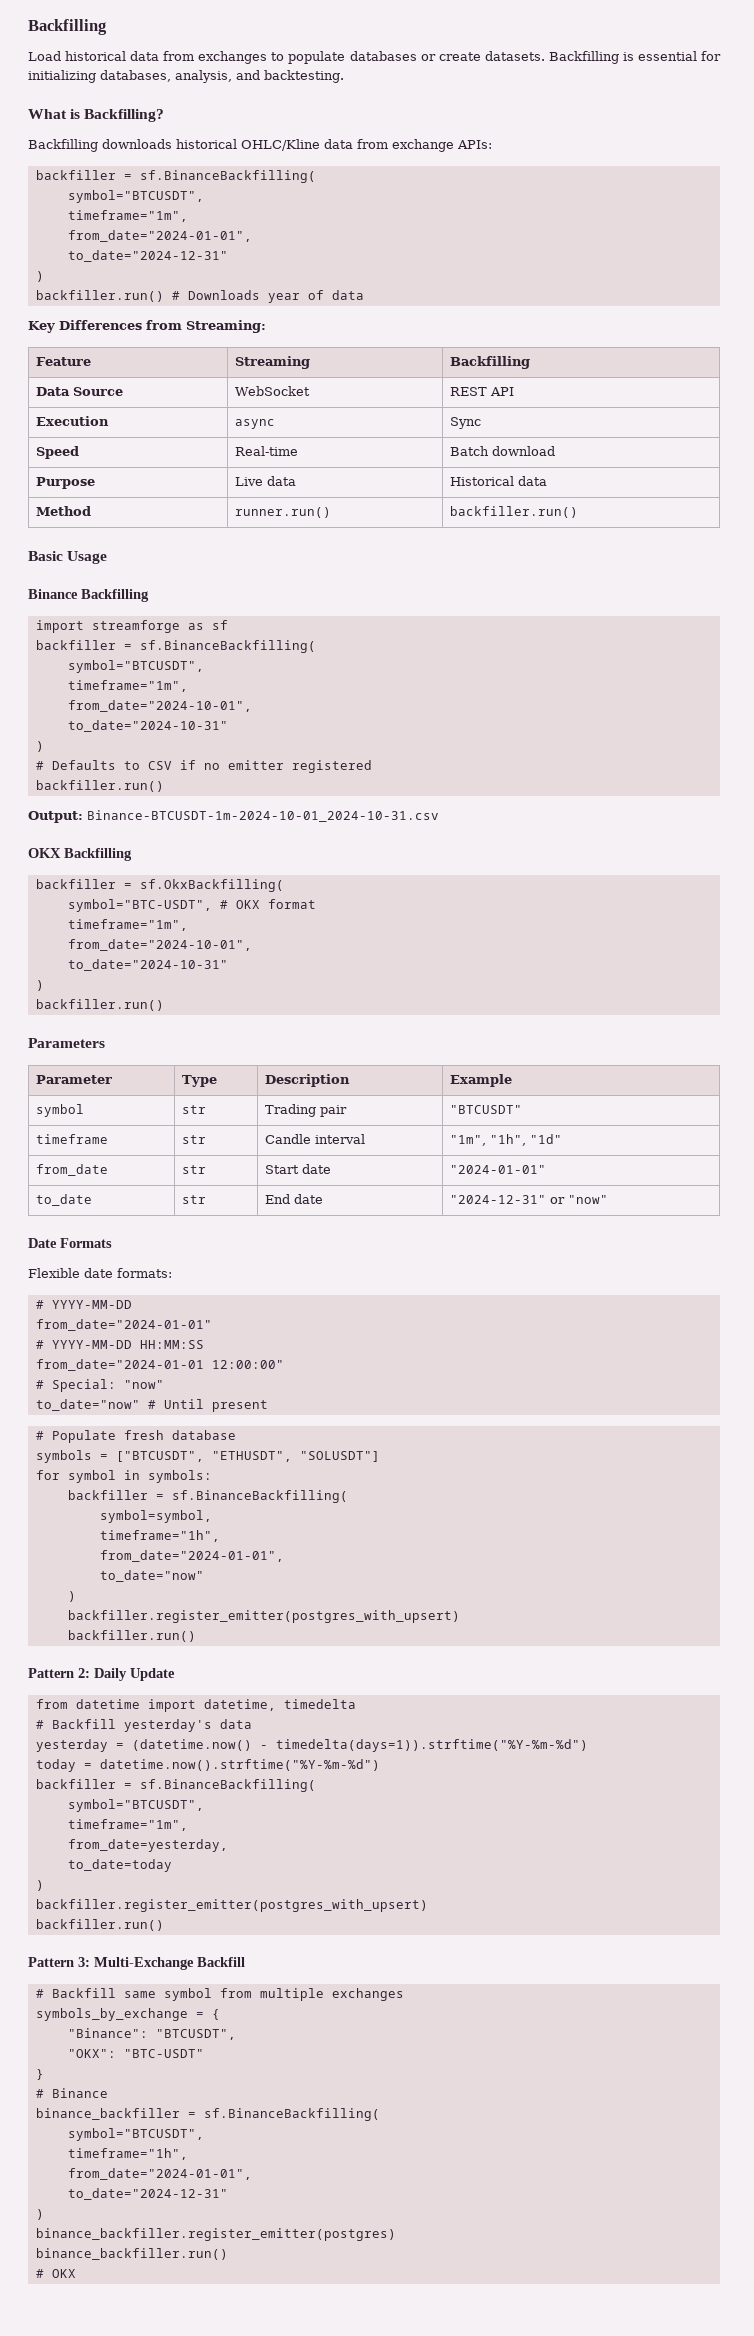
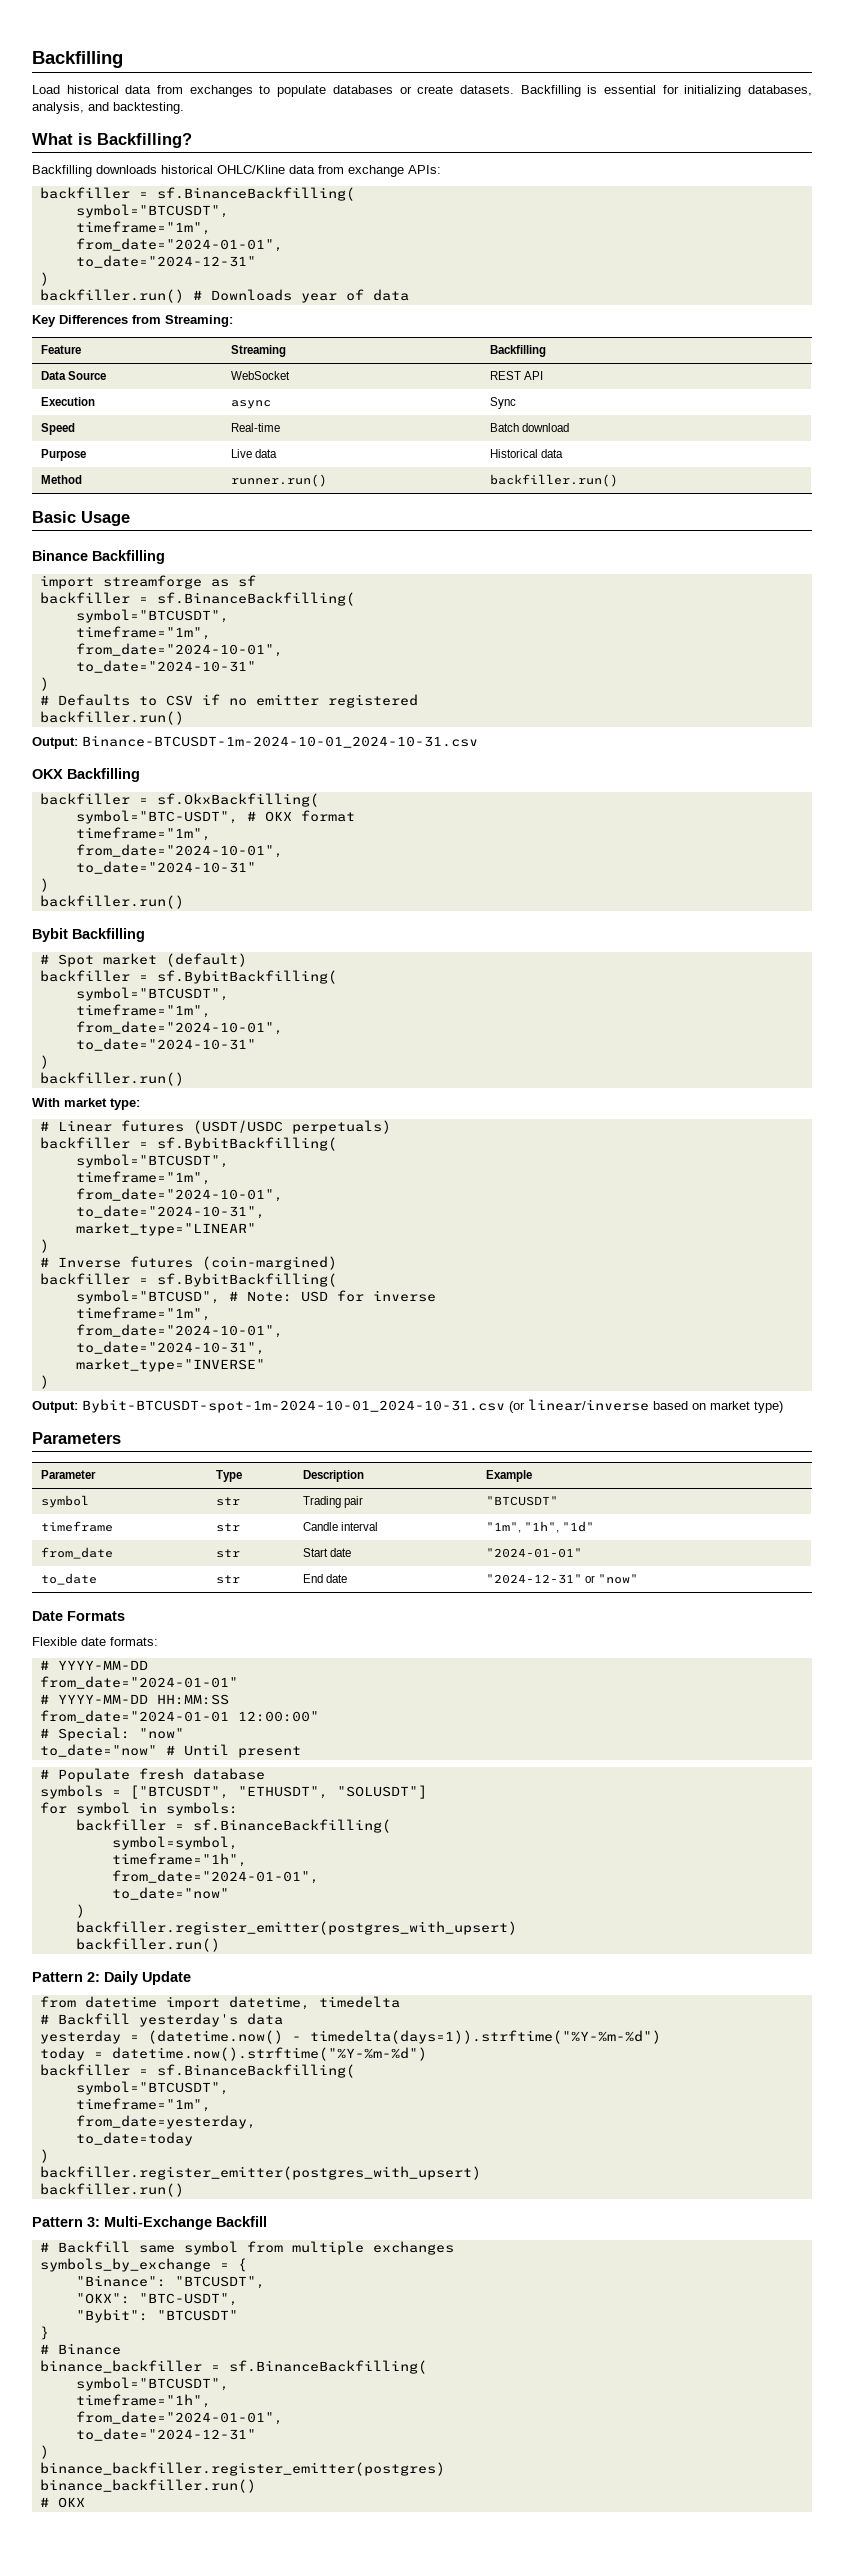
+ Bybit Backfilling
+ # Spot market (default)
+ backfiller = sf.BybitBackfilling(
+ symbol="BTCUSDT",
+ timeframe="1m",
+ from_date="2024-10-01",
+ to_date="2024-10-31"
+ )
+ backfiller.run()
+ With market type:
+ # Linear futures (USDT/USDC perpetuals)
+ backfiller = sf.BybitBackfilling(
+ symbol="BTCUSDT",
+ timeframe="1m",
+ from_date="2024-10-01",
+ to_date="2024-10-31",
+ market_type="LINEAR"
+ )
+ # Inverse futures (coin-margined)
+ backfiller = sf.BybitBackfilling(
+ symbol="BTCUSD", # Note: USD for inverse
+ timeframe="1m",
+ from_date="2024-10-01",
+ to_date="2024-10-31",
+ market_type="INVERSE"
+ )
+ Output: Bybit-BTCUSDT-spot-1m-2024-10-01_2024-10-31.csv (or linear/inverse based on market type)
- "OKX": "BTC-USDT"
+ "OKX": "BTC-USDT",
+ "Bybit": "BTCUSDT"

